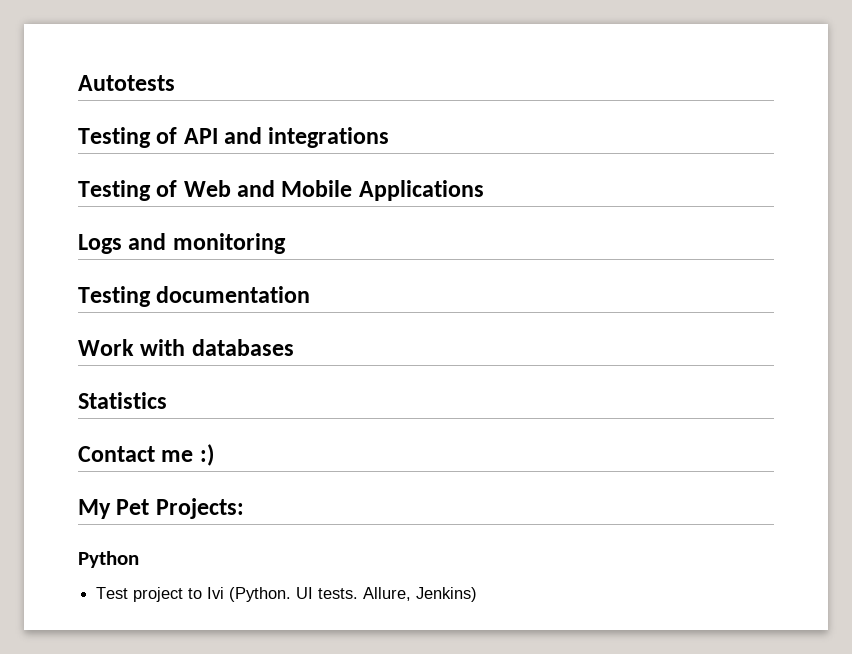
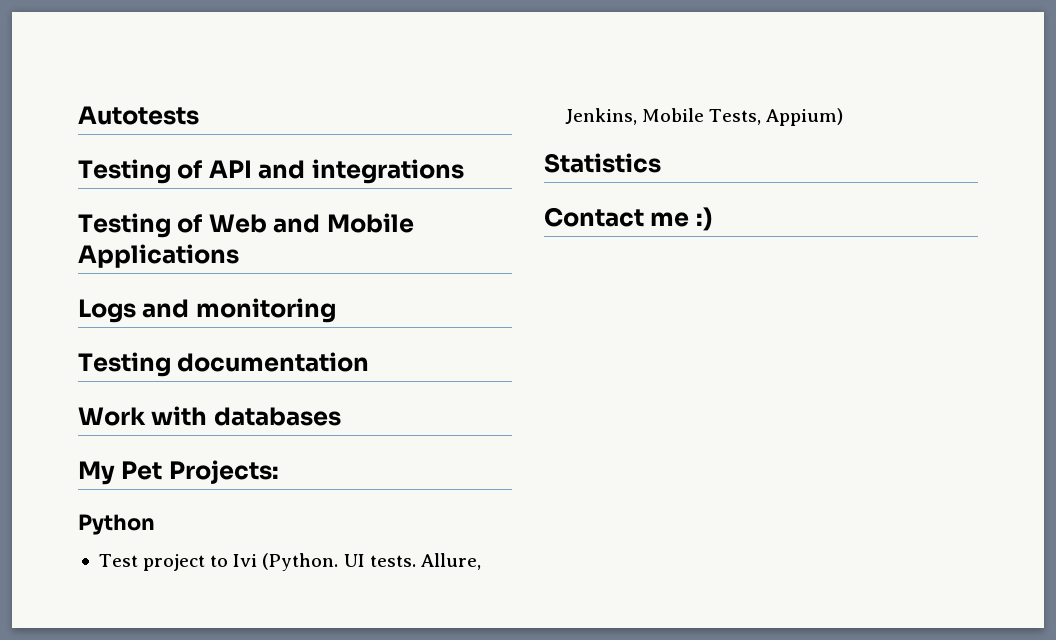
- Statistics
- Contact me :)
- Allure, Jenkins)
+ Allure, Jenkins, Mobile Tests, Appium)
+ Statistics
+ Contact me :)

